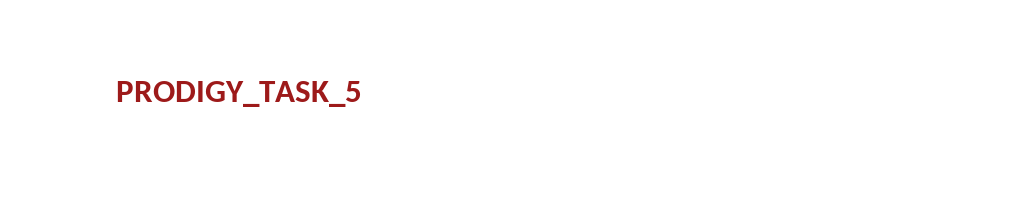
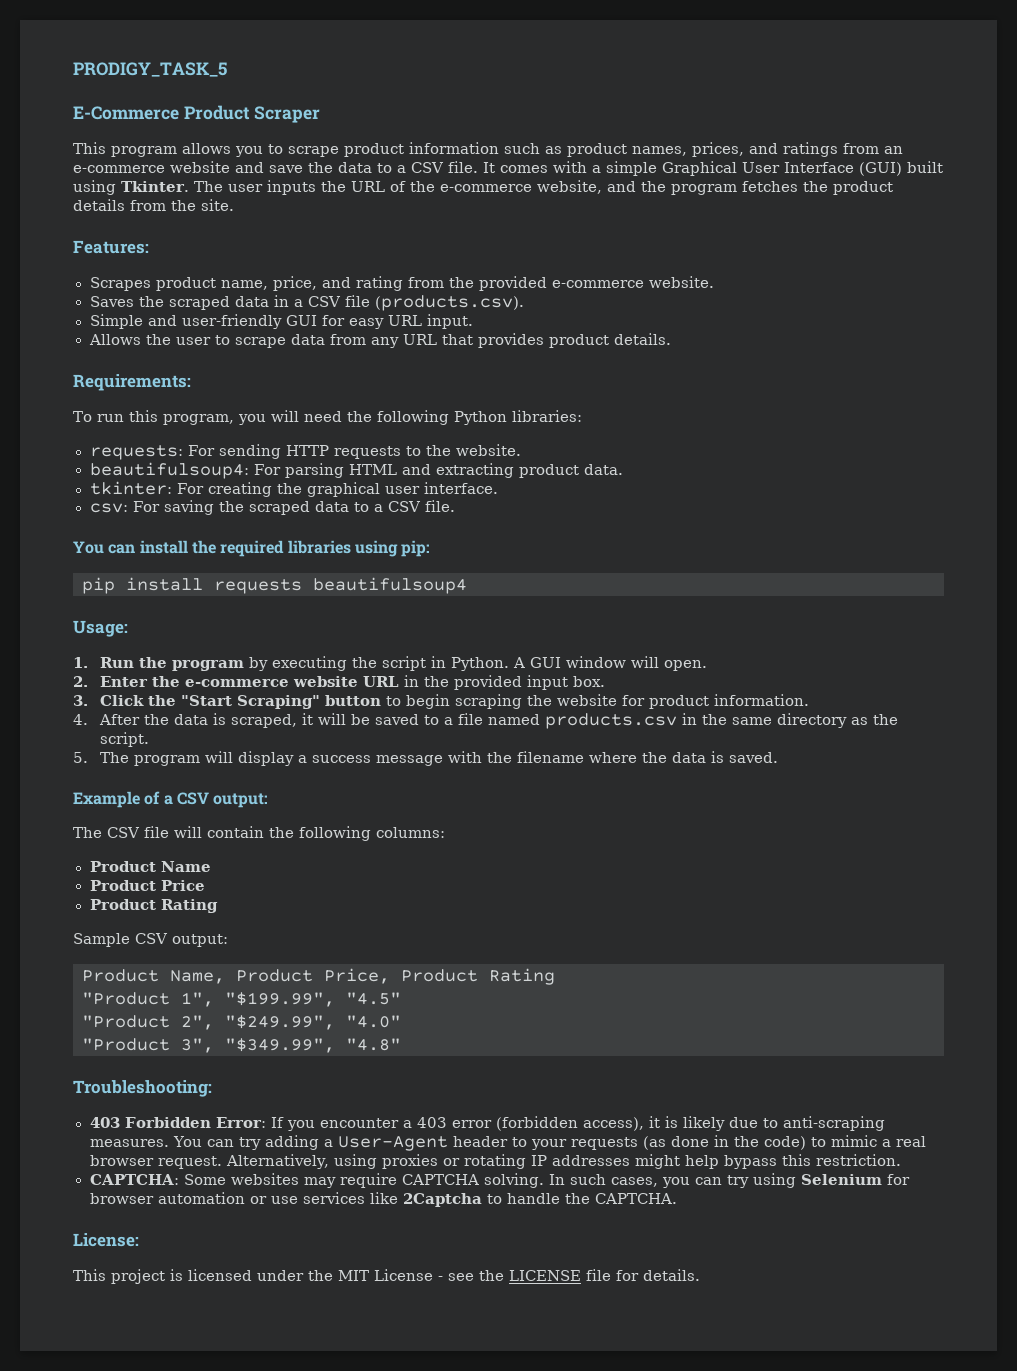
+ E-Commerce Product Scraper
+ This program allows you to scrape product information such as product names, prices, and ratings from an e-commerce website and save the data to a CSV file. It comes with a simple Graphical User Interface (GUI) built using Tkinter. The user inputs the URL of the e-commerce website, and the program fetches the product details from the site.
+ Features:
+ Scrapes product name, price, and rating from the provided e-commerce website.
+ Saves the scraped data in a CSV file (products.csv).
+ Simple and user-friendly GUI for easy URL input.
+ Allows the user to scrape data from any URL that provides product details.
+ Requirements:
+ To run this program, you will need the following Python libraries:
+ requests: For sending HTTP requests to the website.
+ beautifulsoup4: For parsing HTML and extracting product data.
+ tkinter: For creating the graphical user interface.
+ csv: For saving the scraped data to a CSV file.
+ You can install the required libraries using pip:
+ pip install requests beautifulsoup4
+ Usage:
+ 1. Run the program by executing the script in Python. A GUI window will open.
+ 2. Enter the e-commerce website URL in the provided input box.
+ 3. Click the "Start Scraping" button to begin scraping the website for product information.
+ 4. After the data is scraped, it will be saved to a file named products.csv in the same directory as the script.
+ 5. The program will display a success message with the filename where the data is saved.
+ Example of a CSV output:
+ The CSV file will contain the following columns:
+ Product Name
+ Product Price
+ Product Rating
+ Sample CSV output:
+ Product Name, Product Price, Product Rating
+ "Product 1", "$199.99", "4.5"
+ "Product 2", "$249.99", "4.0"
+ "Product 3", "$349.99", "4.8"
+ Troubleshooting:
+ 403 Forbidden Error: If you encounter a 403 error (forbidden access), it is likely due to anti-scraping measures. You can try adding a User-Agent header to your requests (as done in the code) to mimic a real browser request. Alternatively, using proxies or rotating IP addresses might help bypass this restriction.
+ CAPTCHA: Some websites may require CAPTCHA solving. In such cases, you can try using Selenium for browser automation or use services like 2Captcha to handle the CAPTCHA.
+ License:
+ This project is licensed under the MIT License - see the LICENSE file for details.

